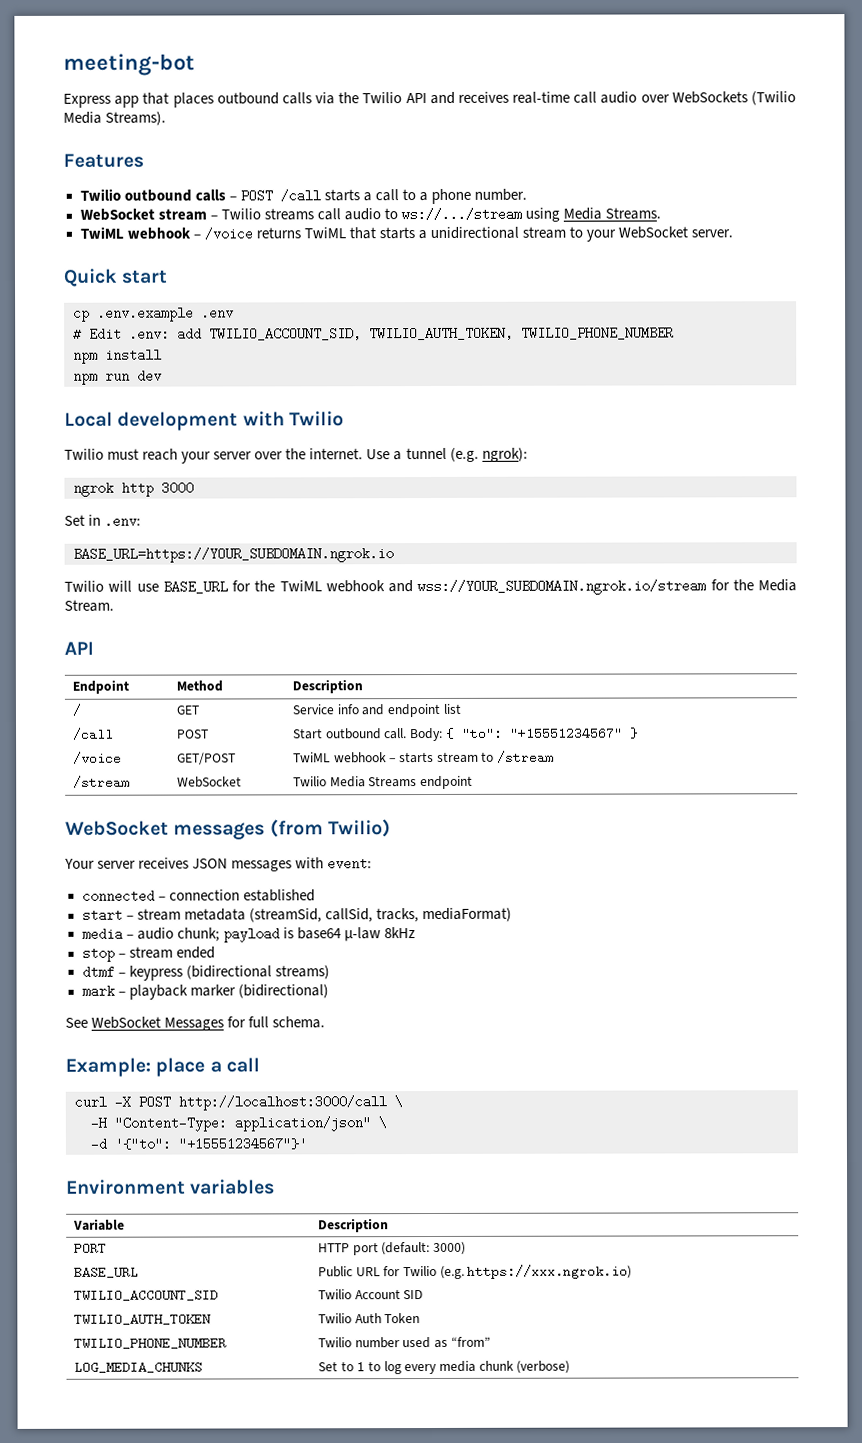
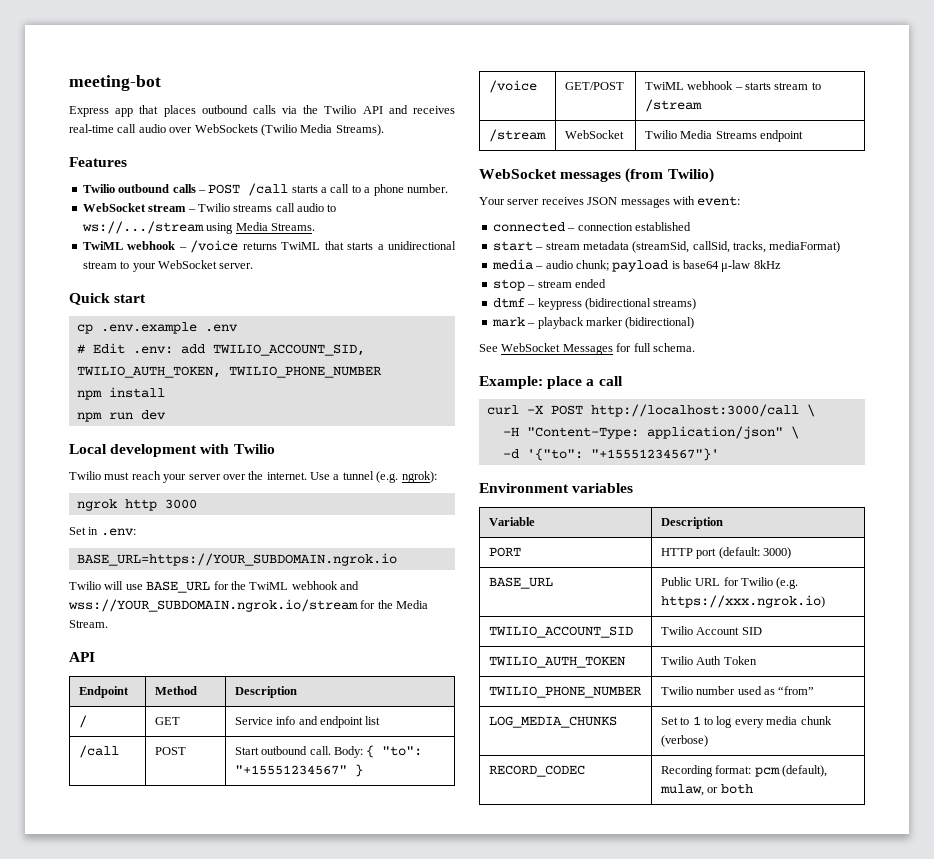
+ RECORD_CODEC | Recording format: pcm (default), mulaw, or both

